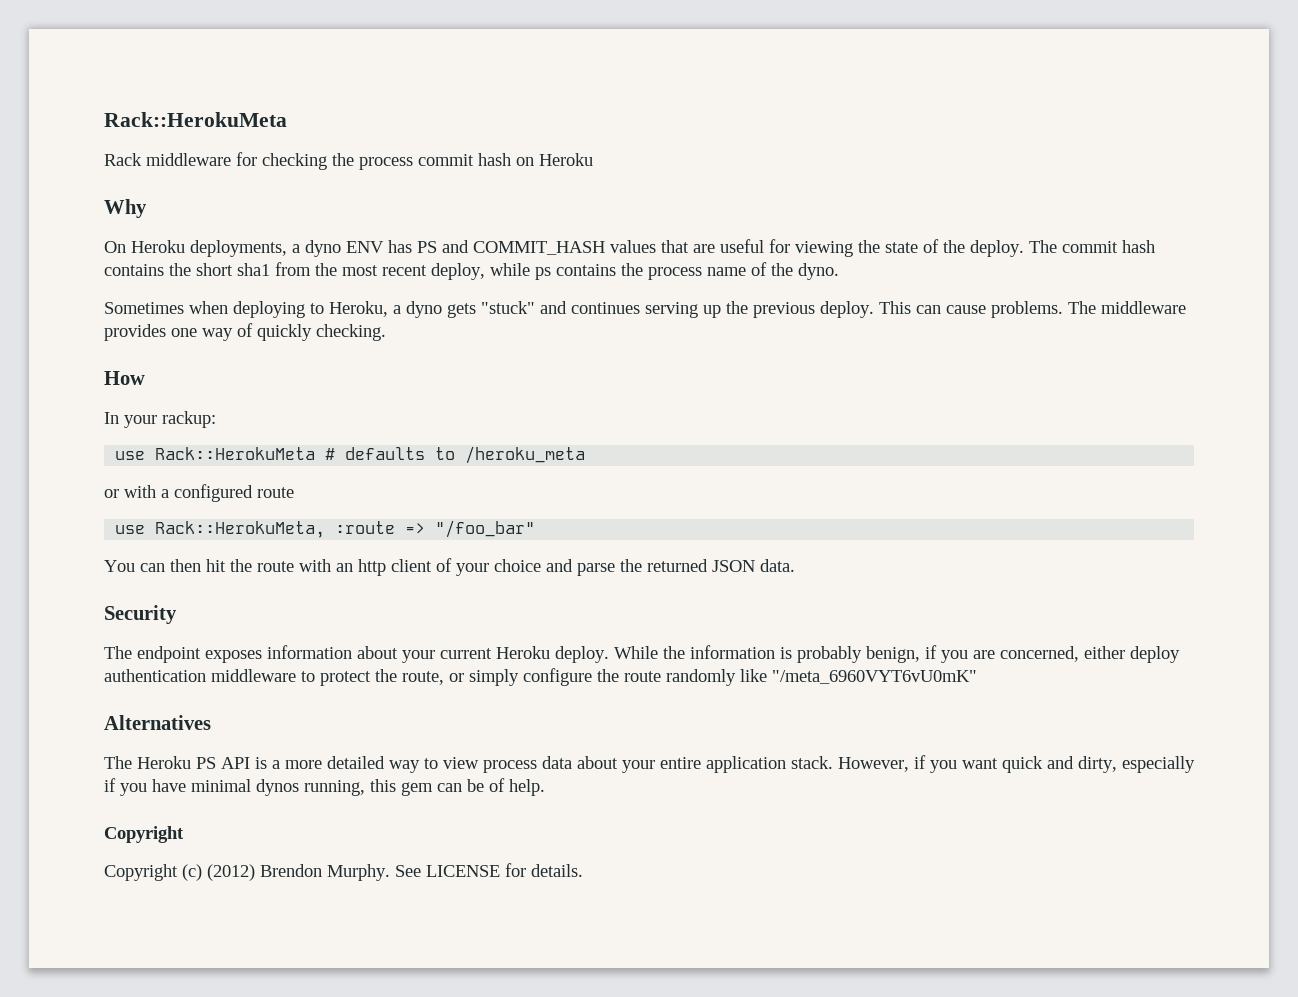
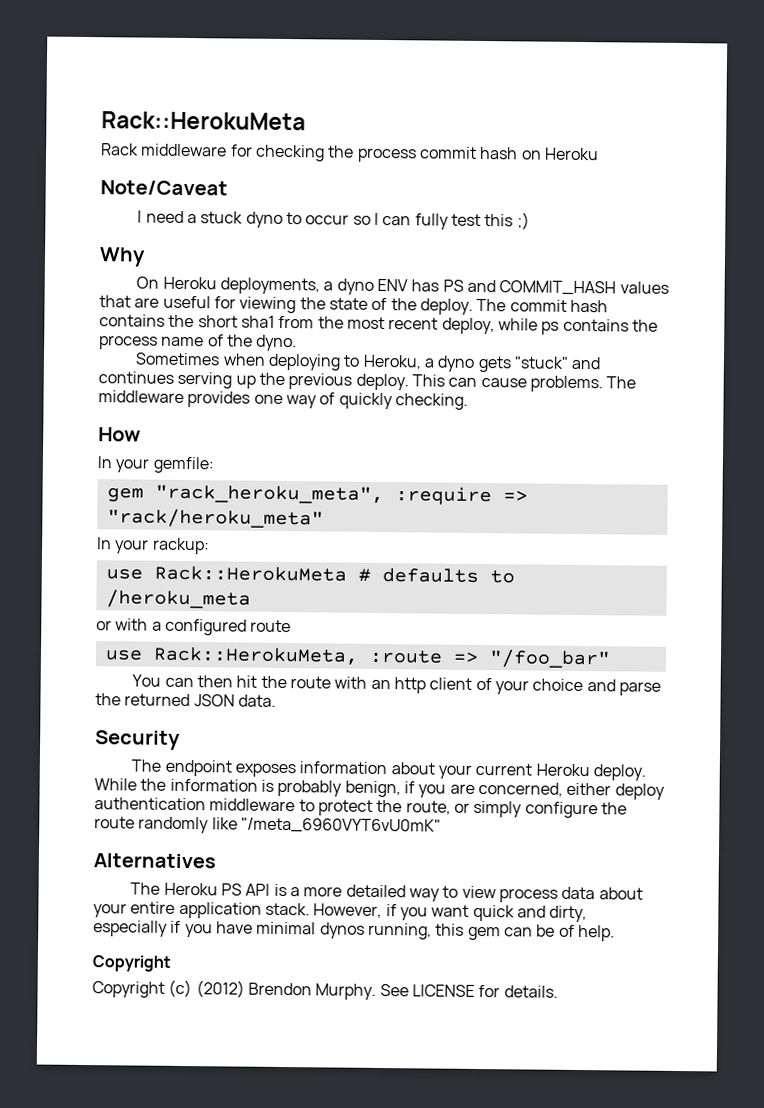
+ Note/Caveat
+ I need a stuck dyno to occur so I can fully test this ;)
+ In your gemfile:
+ gem "rack_heroku_meta", :require => "rack/heroku_meta"

